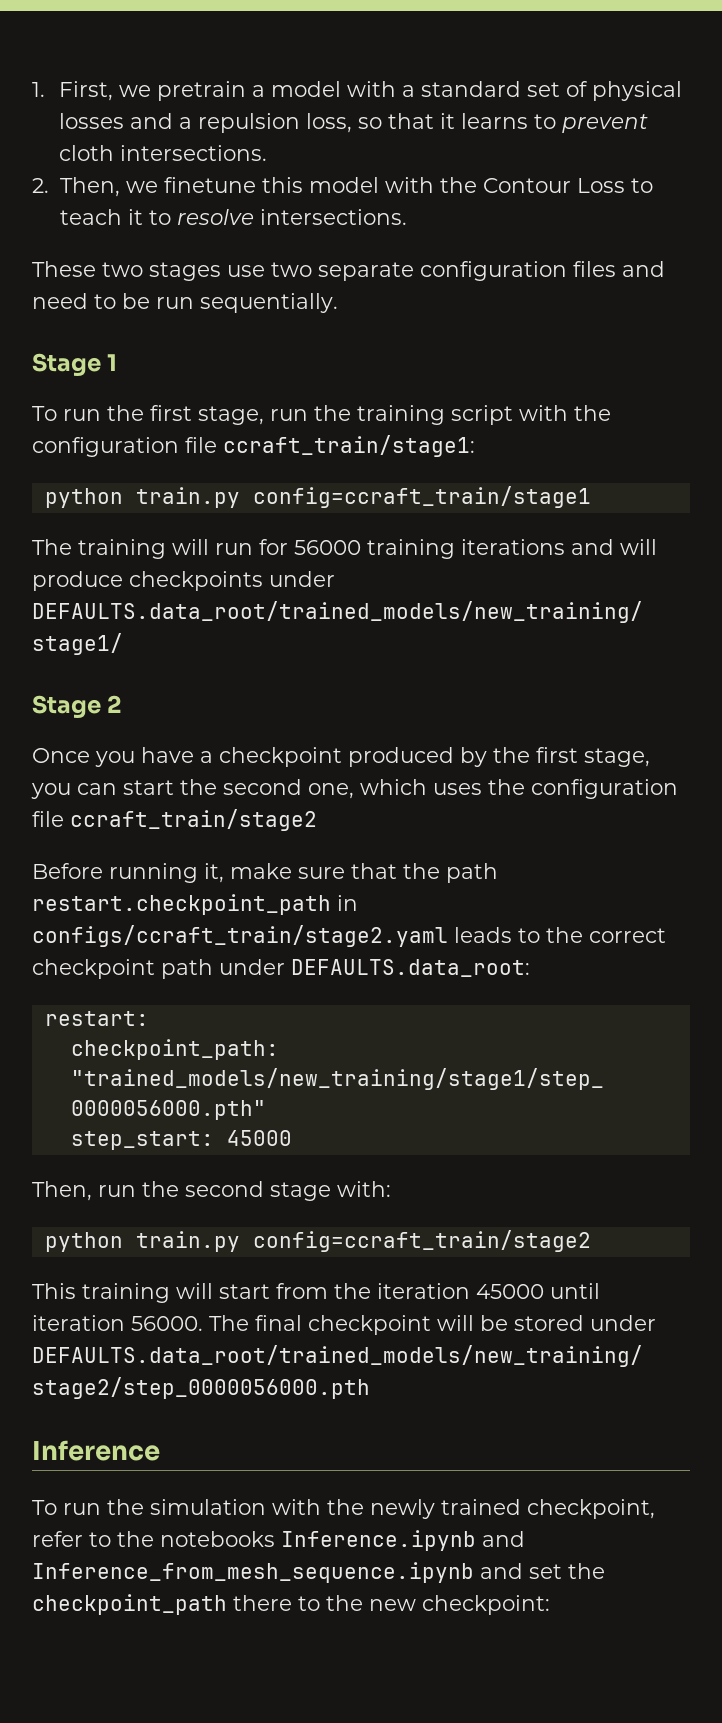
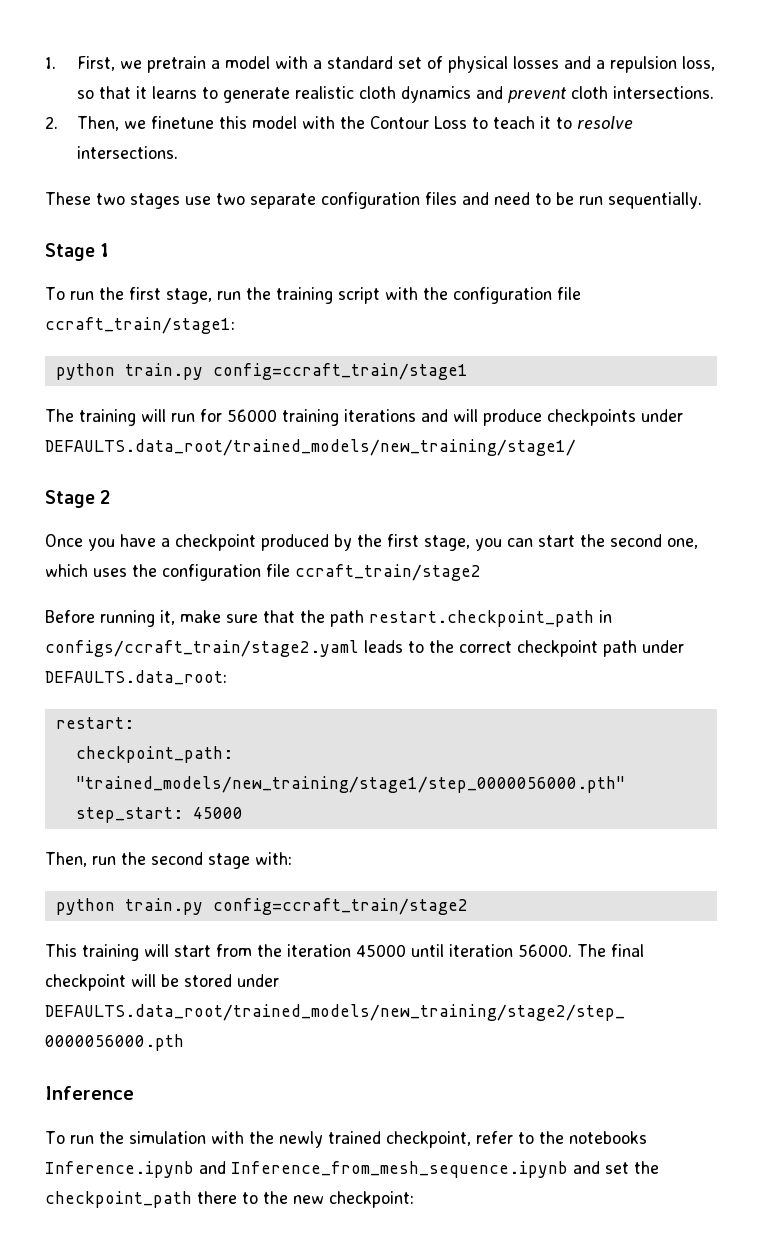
- 1. First, we pretrain a model with a standard set of physical losses and a repulsion loss, so that it learns to prevent cloth intersections.
+ 1. First, we pretrain a model with a standard set of physical losses and a repulsion loss, so that it learns to generate realistic cloth dynamics and prevent cloth intersections.

